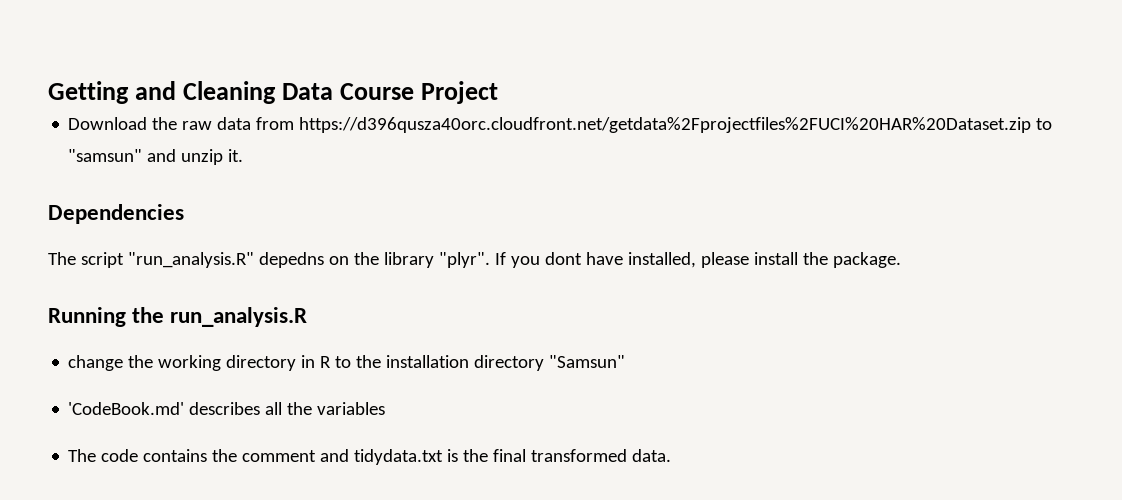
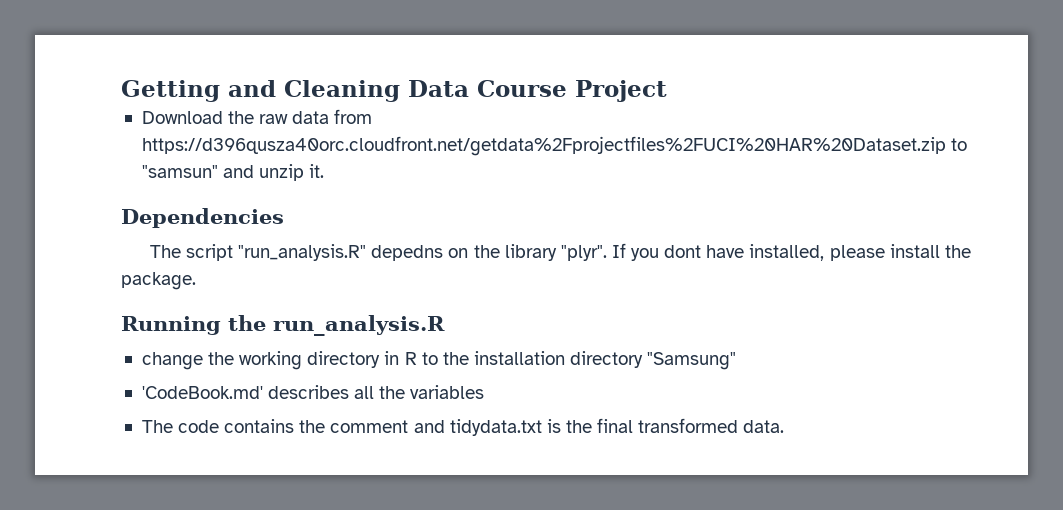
- change the working directory in R to the installation directory "Samsun"
+ change the working directory in R to the installation directory "Samsung"

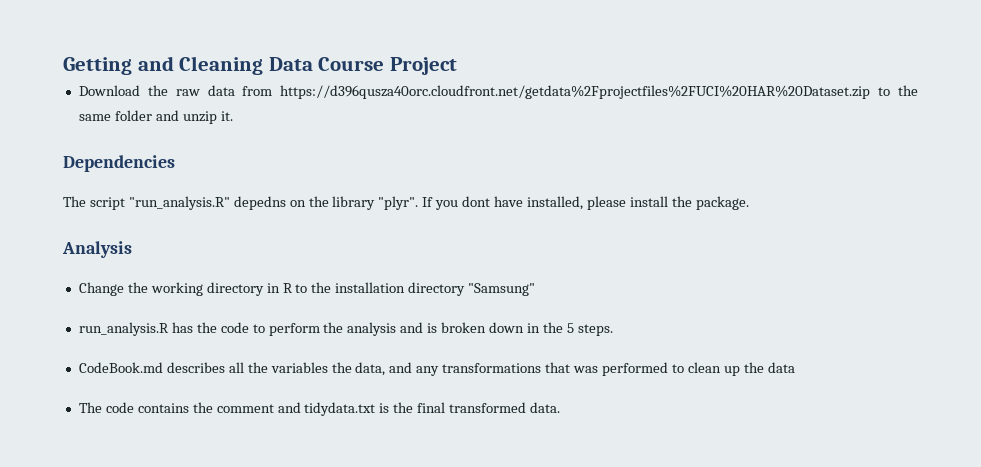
- Download the raw data from https://d396qusza40orc.cloudfront.net/getdata%2Fprojectfiles%2FUCI%20HAR%20Dataset.zip to "samsun" and unzip it.
+ Download the raw data from https://d396qusza40orc.cloudfront.net/getdata%2Fprojectfiles%2FUCI%20HAR%20Dataset.zip to the same folder and unzip it.
- Running the run_analysis.R
- change the working directory in R to the installation directory "Samsung"
+ Analysis
+ Change the working directory in R to the installation directory "Samsung"
- 'CodeBook.md' describes all the variables
+ run_analysis.R has the code to perform the analysis and is broken down in the 5 steps.
+ CodeBook.md describes all the variables the data, and any transformations that was performed to clean up the data

